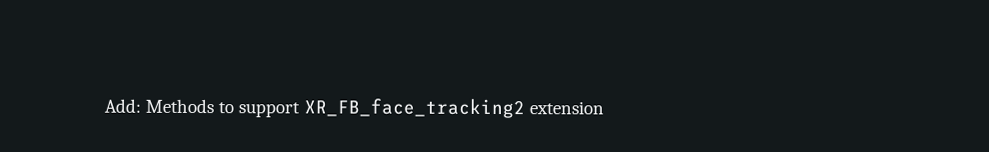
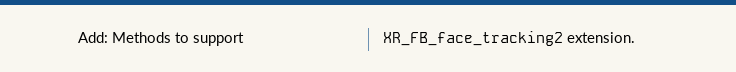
- Add: Methods to support XR_FB_face_tracking2 extension
+ Add: Methods to support XR_FB_face_tracking2 extension.

